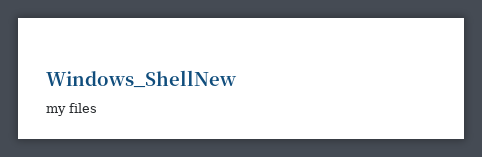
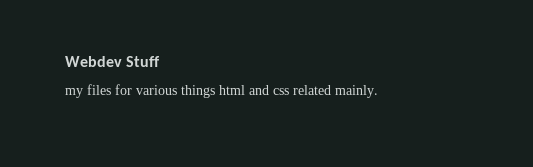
- Windows_ShellNew
+ Webdev Stuff
- my files
+ my files for various things html and css related mainly.

